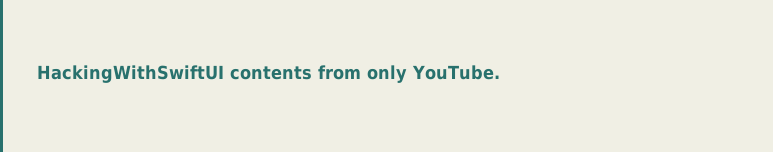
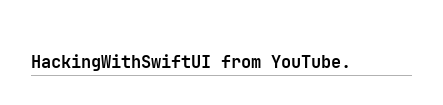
- HackingWithSwiftUI contents from only YouTube.
+ HackingWithSwiftUI from YouTube.

